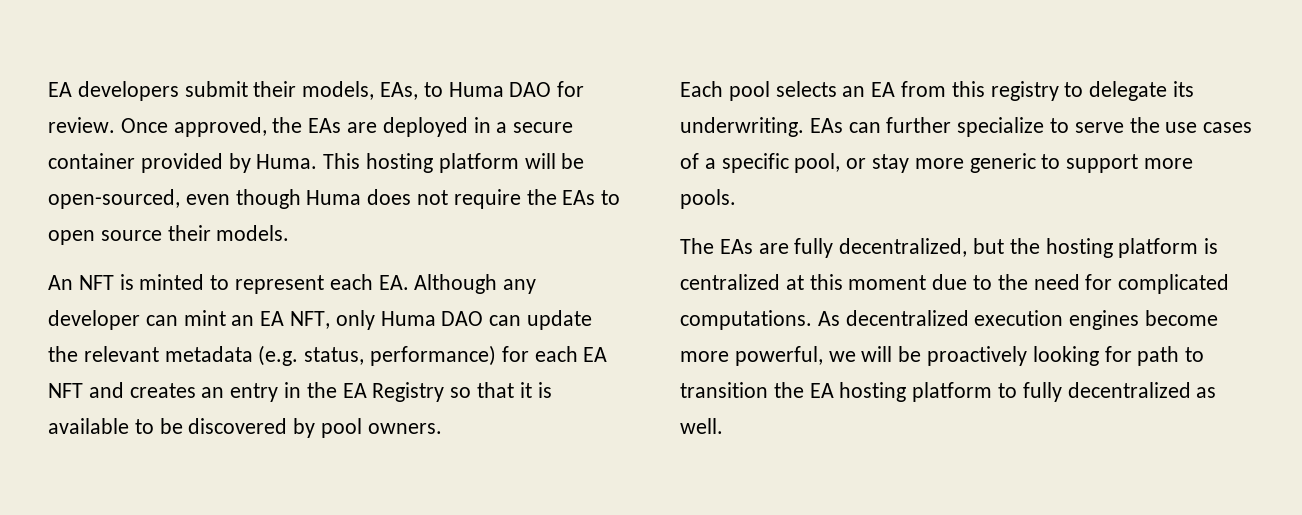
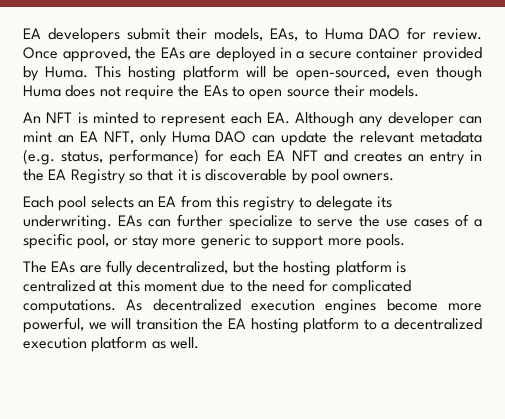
- An NFT is minted to represent each EA. Although any developer can mint an EA NFT, only Huma DAO can update the relevant metadata (e.g. status, performance) for each EA NFT and creates an entry in the EA Registry so that it is available to be discovered by pool owners.
+ An NFT is minted to represent each EA. Although any developer can mint an EA NFT, only Huma DAO can update the relevant metadata (e.g. status, performance) for each EA NFT and creates an entry in the EA Registry so that it is discoverable by pool owners.
- As decentralized execution engines become more powerful, we will be proactively looking for path to transition the EA hosting platform to fully decentralized as well.
+ As decentralized execution engines become more powerful, we will transition the EA hosting platform to a decentralized execution platform as well.

